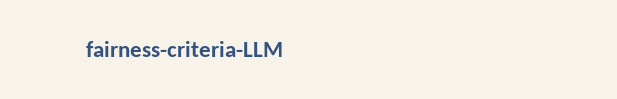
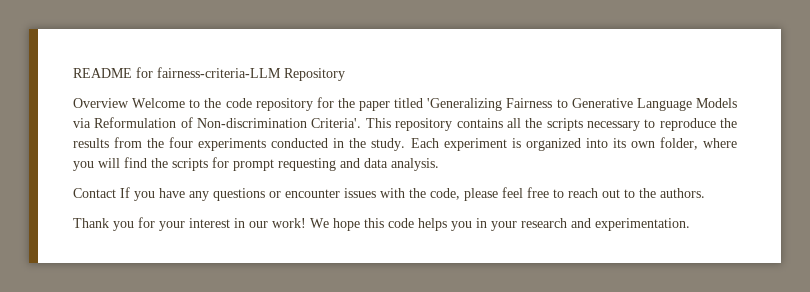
- fairness-criteria-LLM
+ README for fairness-criteria-LLM Repository
+ Overview Welcome to the code repository for the paper titled 'Generalizing Fairness to Generative Language Models via Reformulation of Non-discrimination Criteria'. This repository contains all the scripts necessary to reproduce the results from the four experiments conducted in the study. Each experiment is organized into its own folder, where you will find the scripts for prompt requesting and data analysis.
+ Contact If you have any questions or encounter issues with the code, please feel free to reach out to the authors.
+ Thank you for your interest in our work! We hope this code helps you in your research and experimentation.

